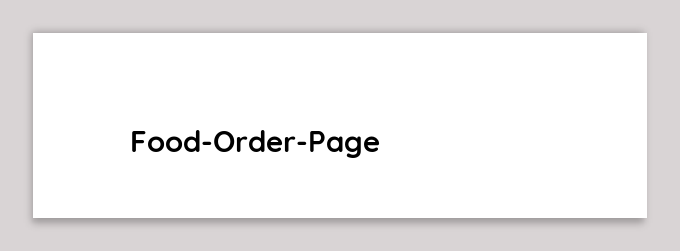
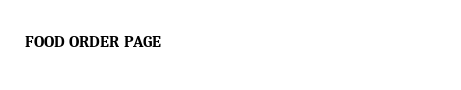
- Food-Order-Page
+ FOOD ORDER PAGE

